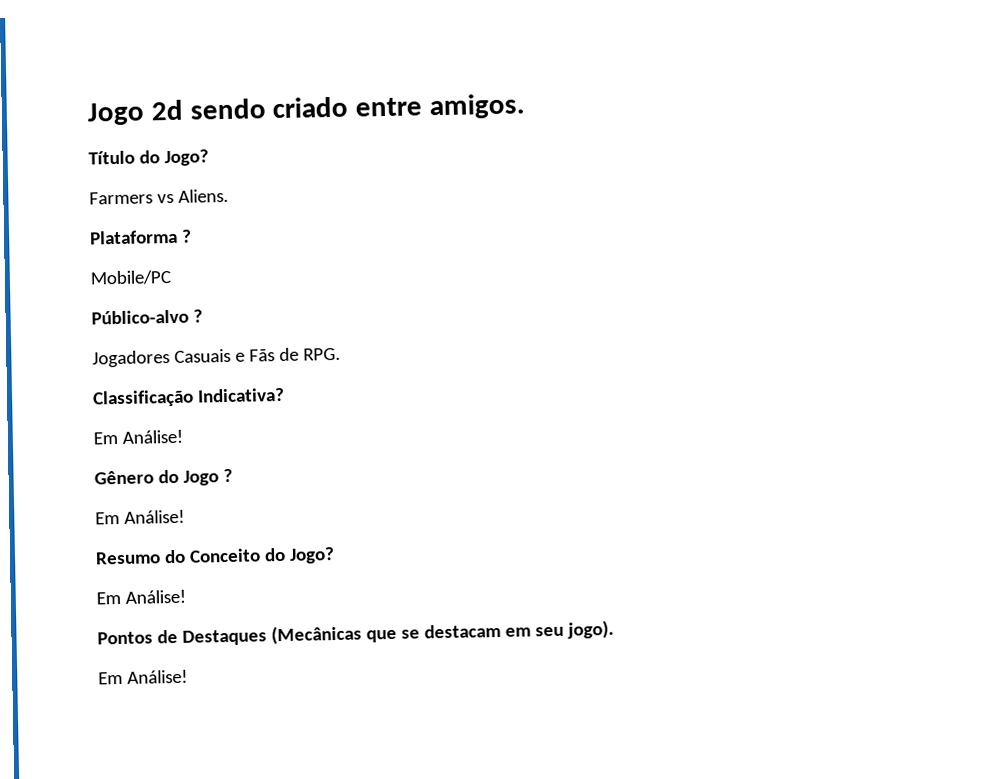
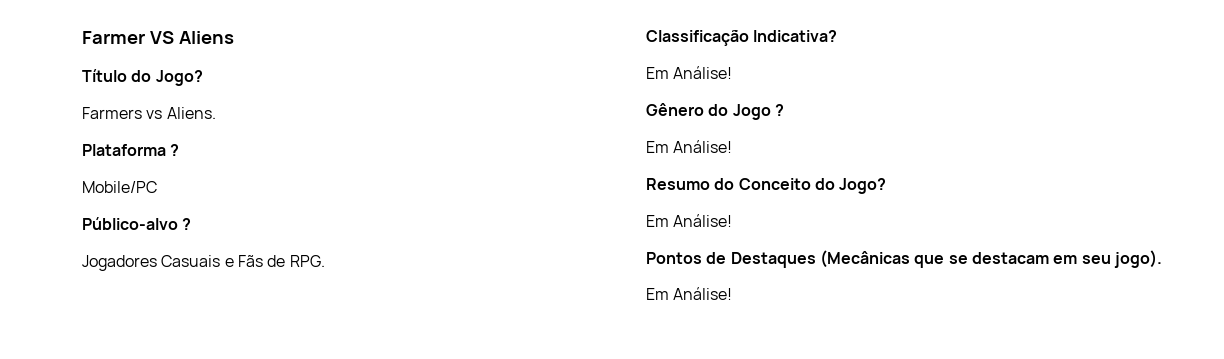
- Jogo 2d sendo criado entre amigos.
+ Farmer VS Aliens

